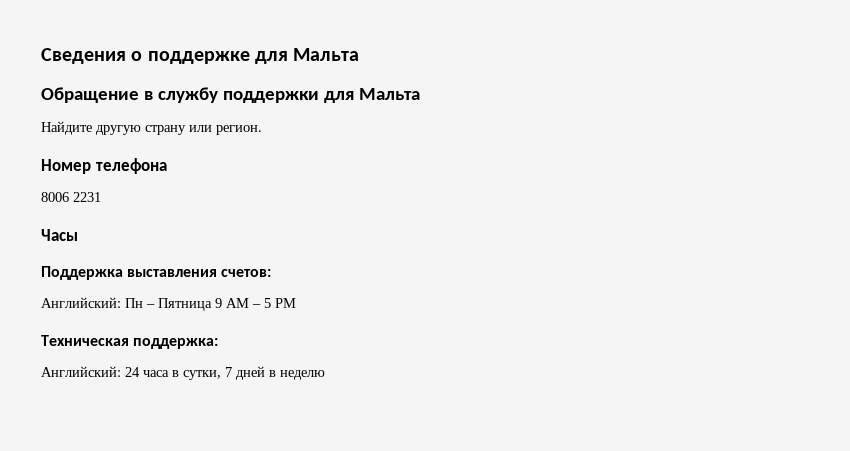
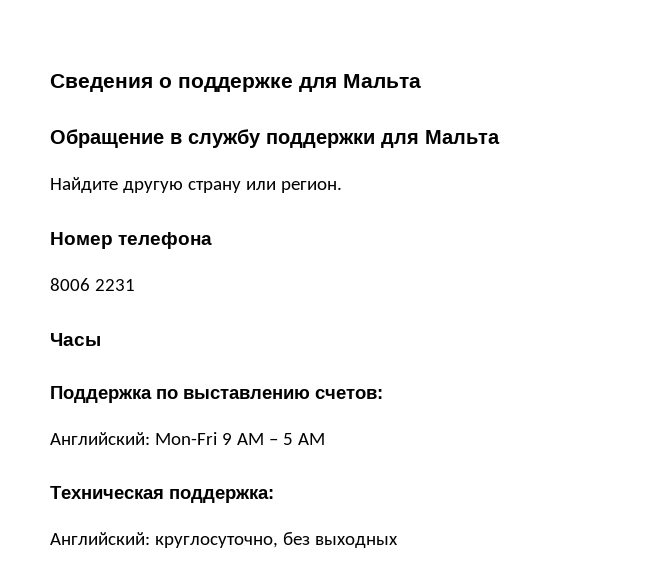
- Поддержка выставления счетов:
+ Поддержка по выставлению счетов:
- Английский: Пн – Пятница 9 AM – 5 PM
+ Английский: Mon-Fri 9 AM – 5 AM
- Английский: 24 часа в сутки, 7 дней в неделю
+ Английский: круглосуточно, без выходных

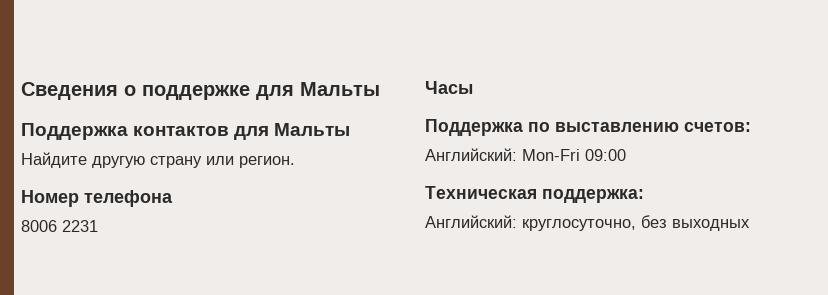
- Сведения о поддержке для Мальта
- Обращение в службу поддержки для Мальта
+ Сведения о поддержке для Мальты
+ Поддержка контактов для Мальты
- Английский: Mon-Fri 9 AM – 5 AM
+ Английский: Mon-Fri 09:00

